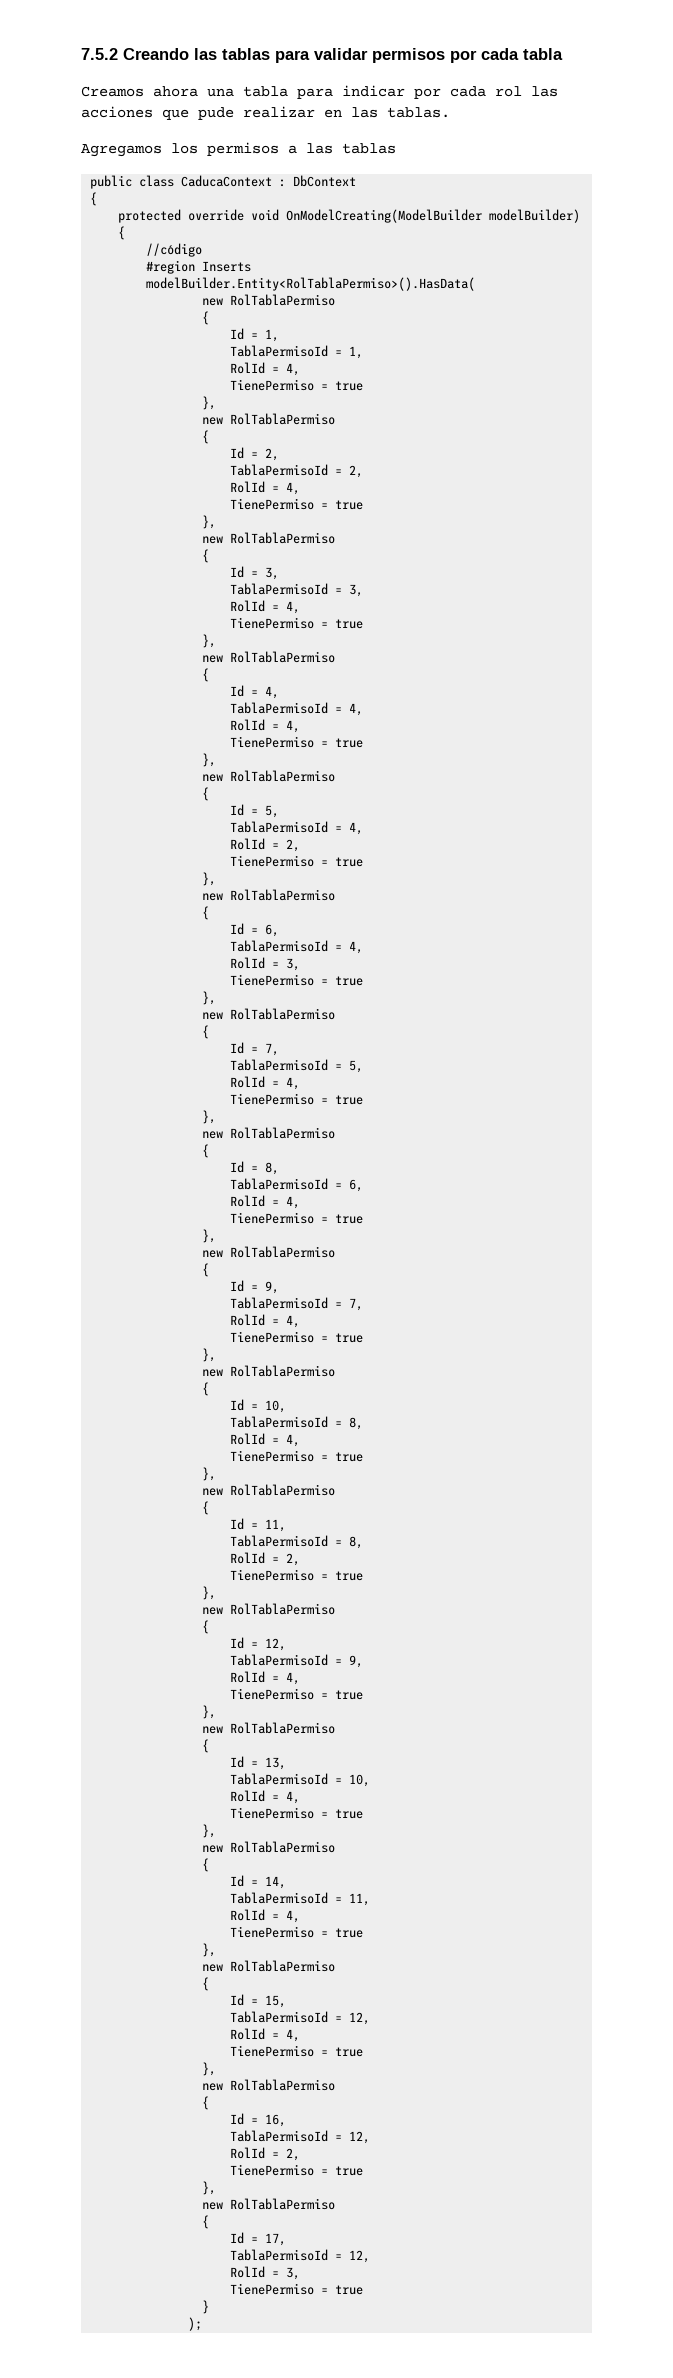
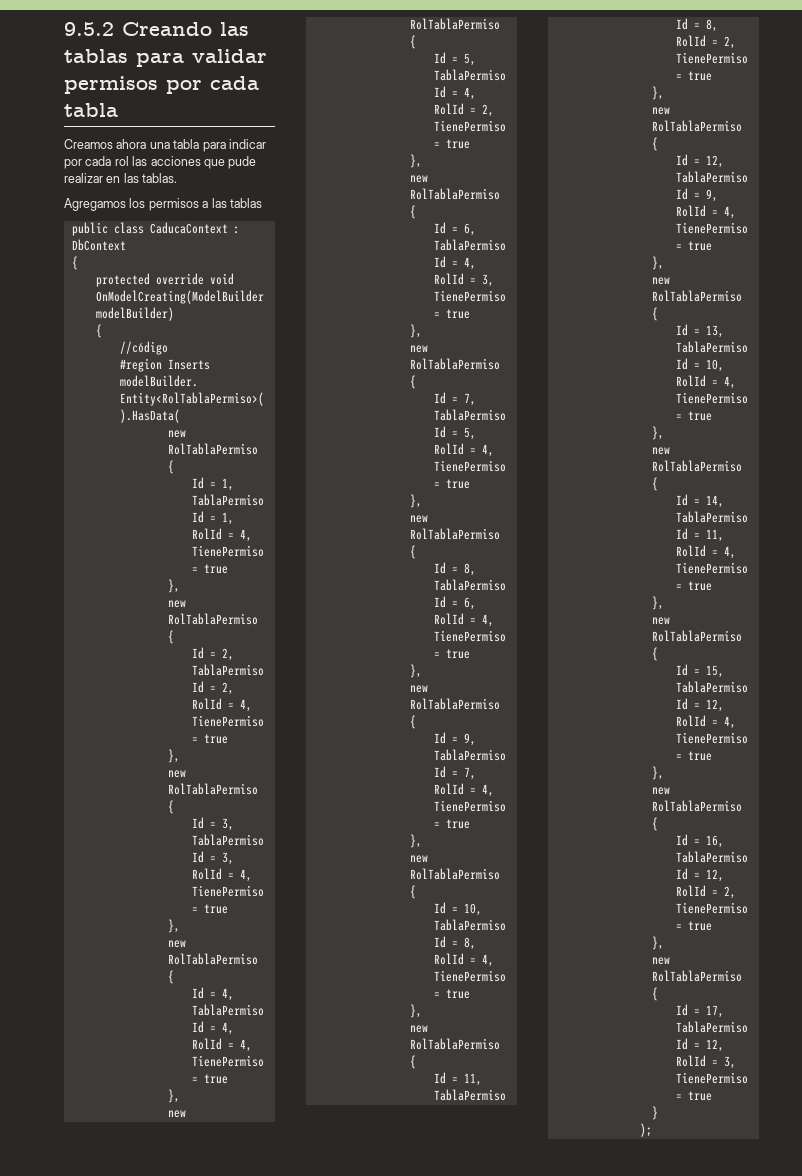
- 7.5.2 Creando las tablas para validar permisos por cada tabla
+ 9.5.2 Creando las tablas para validar permisos por cada tabla

